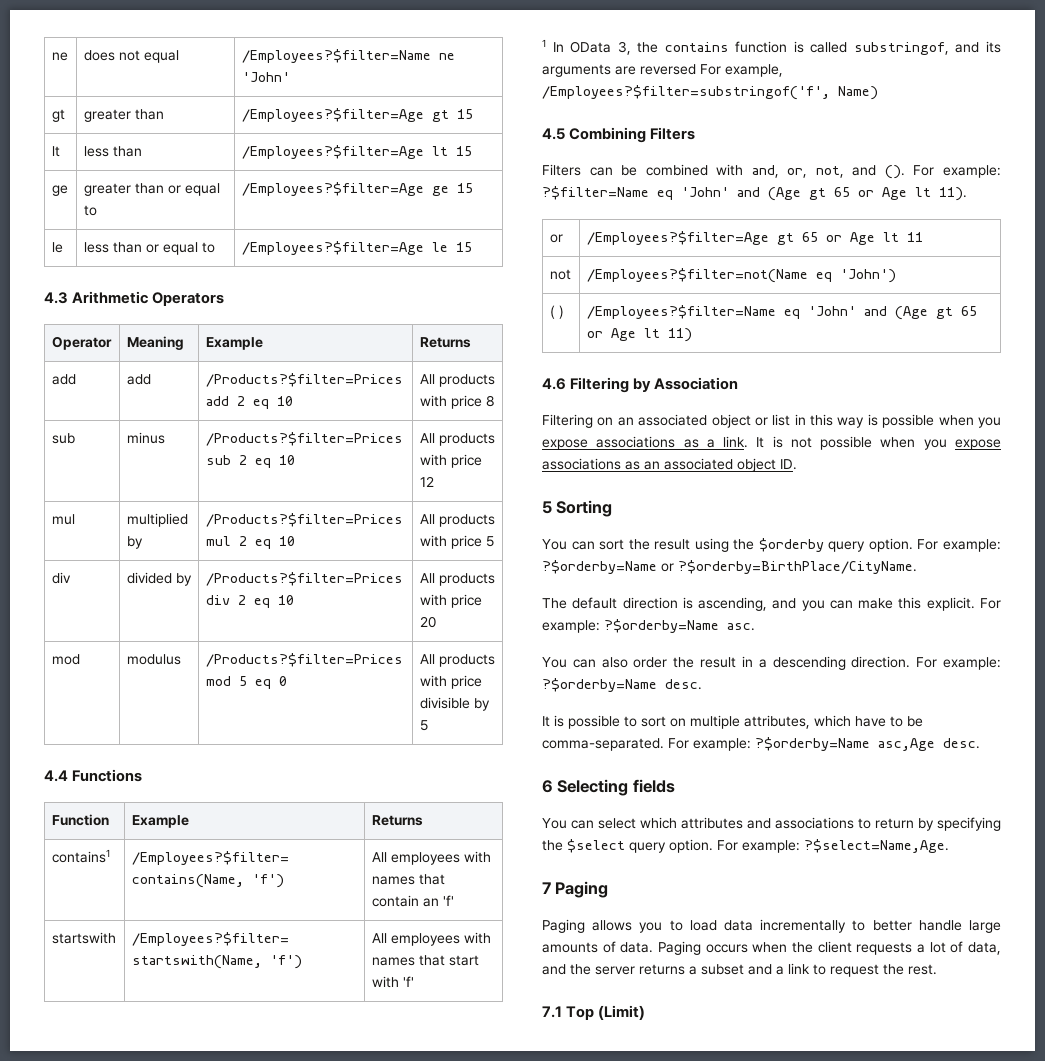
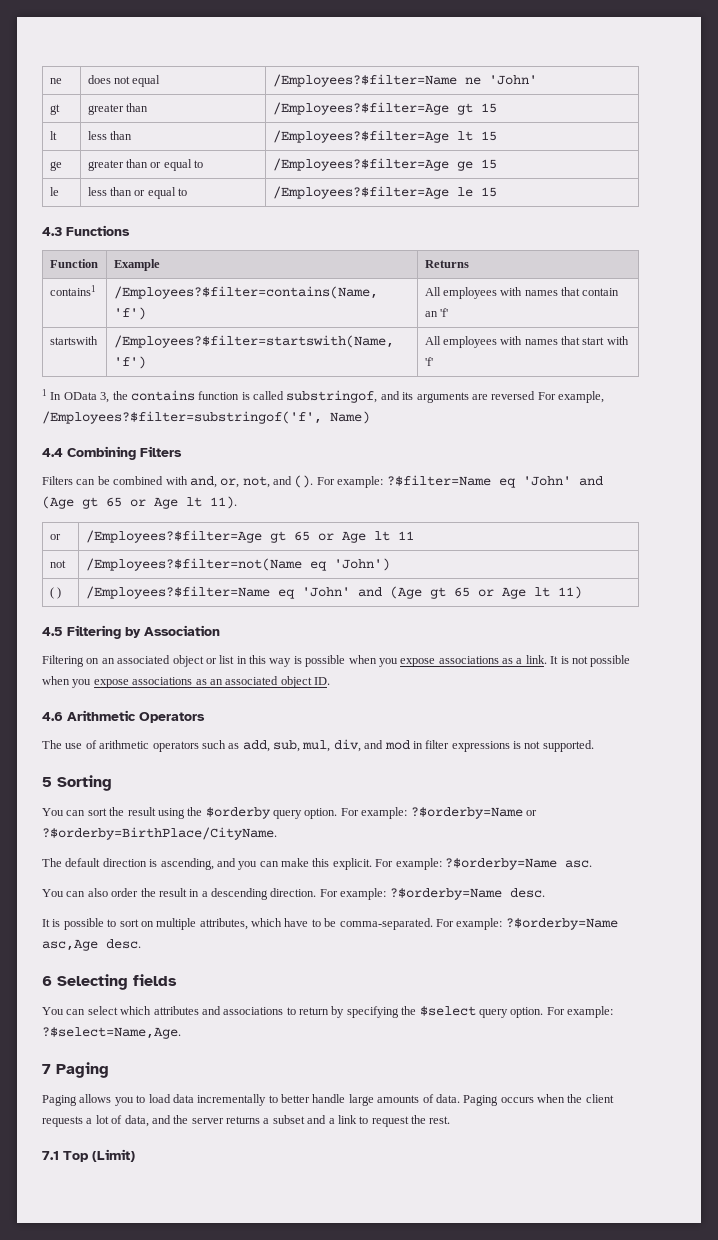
- 4.3 Arithmetic Operators
- Operator | Meaning | Example | Returns
- add | add | /Products?$filter=Prices add 2 eq 10 | All products with price 8
- sub | minus | /Products?$filter=Prices sub 2 eq 10 | All products with price 12
- mul | multiplied by | /Products?$filter=Prices mul 2 eq 10 | All products with price 5
- div | divided by | /Products?$filter=Prices div 2 eq 10 | All products with price 20
- mod | modulus | /Products?$filter=Prices mod 5 eq 0 | All products with price divisible by 5
- 4.4 Functions
+ 4.3 Functions
- 4.5 Combining Filters
+ 4.4 Combining Filters
- 4.6 Filtering by Association
+ 4.5 Filtering by Association
+ 4.6 Arithmetic Operators
+ The use of arithmetic operators such as add, sub, mul, div, and mod in filter expressions is not supported.

